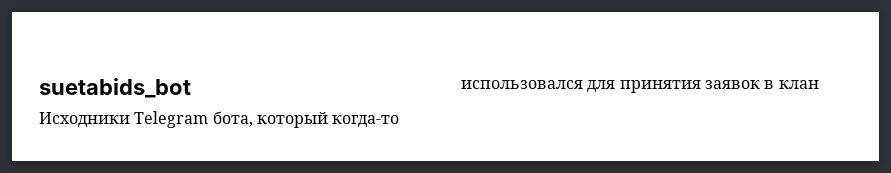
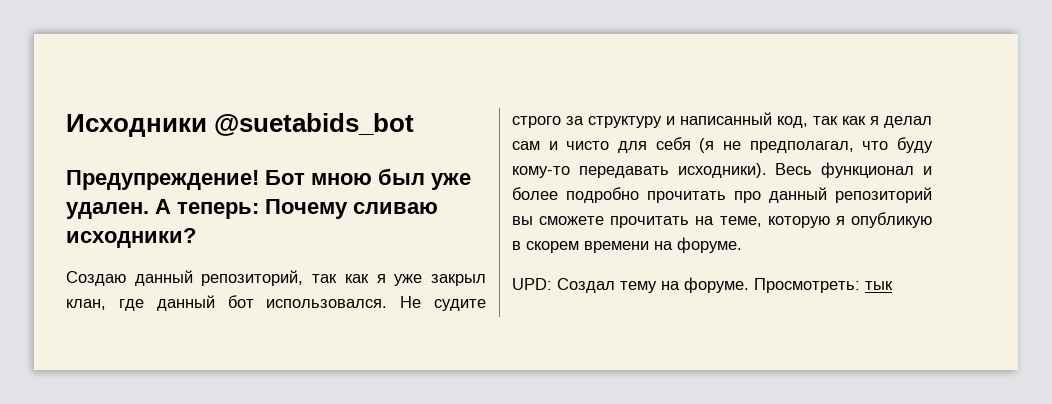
- suetabids_bot
- Исходники Telegram бота, который когда-то использовался для принятия заявок в клан
+ Исходники @suetabids_bot
+ Предупреждение! Бот мною был уже удален. А теперь: Почему сливаю исходники?
+ Создаю данный репозиторий, так как я уже закрыл клан, где данный бот использовался. Не судите строго за структуру и написанный код, так как я делал сам и чисто для себя (я не предполагал, что буду кому-то передавать исходники). Весь функционал и более подробно прочитать про данный репозиторий вы сможете прочитать на теме, которую я опубликую в скорем времени на форуме.
+ UPD: Создал тему на форуме. Просмотреть: тык

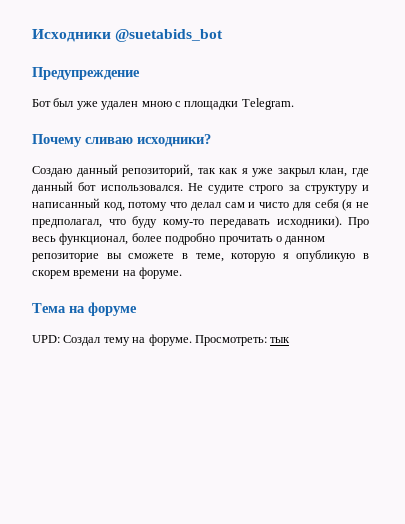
- Предупреждение! Бот мною был уже удален. А теперь: Почему сливаю исходники?
+ Предупреждение
+ Бот был уже удален мною с площадки Telegram.
+ Почему сливаю исходники?
- Не судите строго за структуру и написанный код, так как я делал сам и чисто для себя (я не предполагал, что буду кому-то передавать исходники).
+ Не судите строго за структуру и написанный код, потому что делал сам и чисто для себя (я не предполагал, что буду кому-то передавать исходники).
- Весь функционал и более подробно прочитать про данный репозиторий вы сможете прочитать на теме, которую я опубликую в скорем времени на форуме.
+ Про весь функционал, более подробно прочитать о данном репозиторие вы сможете в теме, которую я опубликую в скорем времени на форуме.
+ Тема на форуме

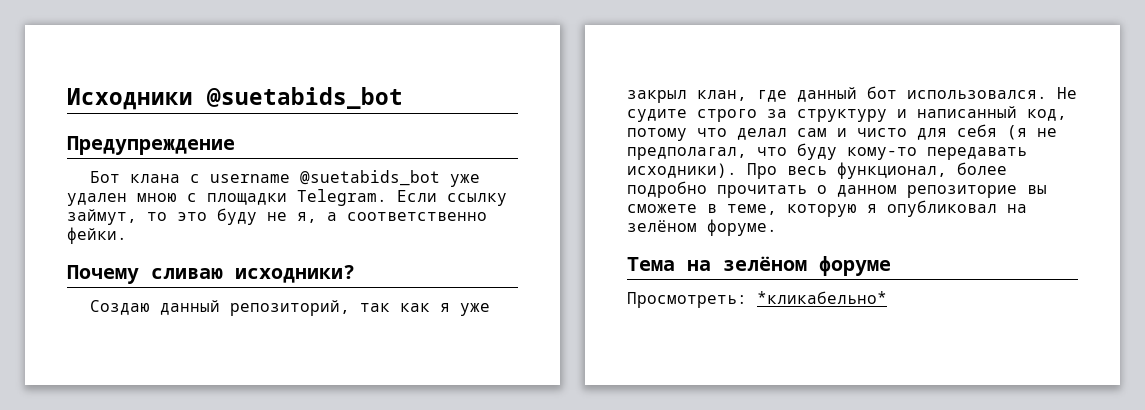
- Бот был уже удален мною с площадки Telegram.
+ Бот клана с username @suetabids_bot уже удален мною с площадки Telegram. Если ссылку займут, то это буду не я, а соответственно фейки.
- Про весь функционал, более подробно прочитать о данном репозиторие вы сможете в теме, которую я опубликую в скорем времени на форуме.
+ Про весь функционал, более подробно прочитать о данном репозиторие вы сможете в теме, которую я опубликовал на зелёном форуме.
- Тема на форуме
+ Тема на зелёном форуме
- UPD: Создал тему на форуме. Просмотреть: тык
+ Просмотреть: *кликабельно*

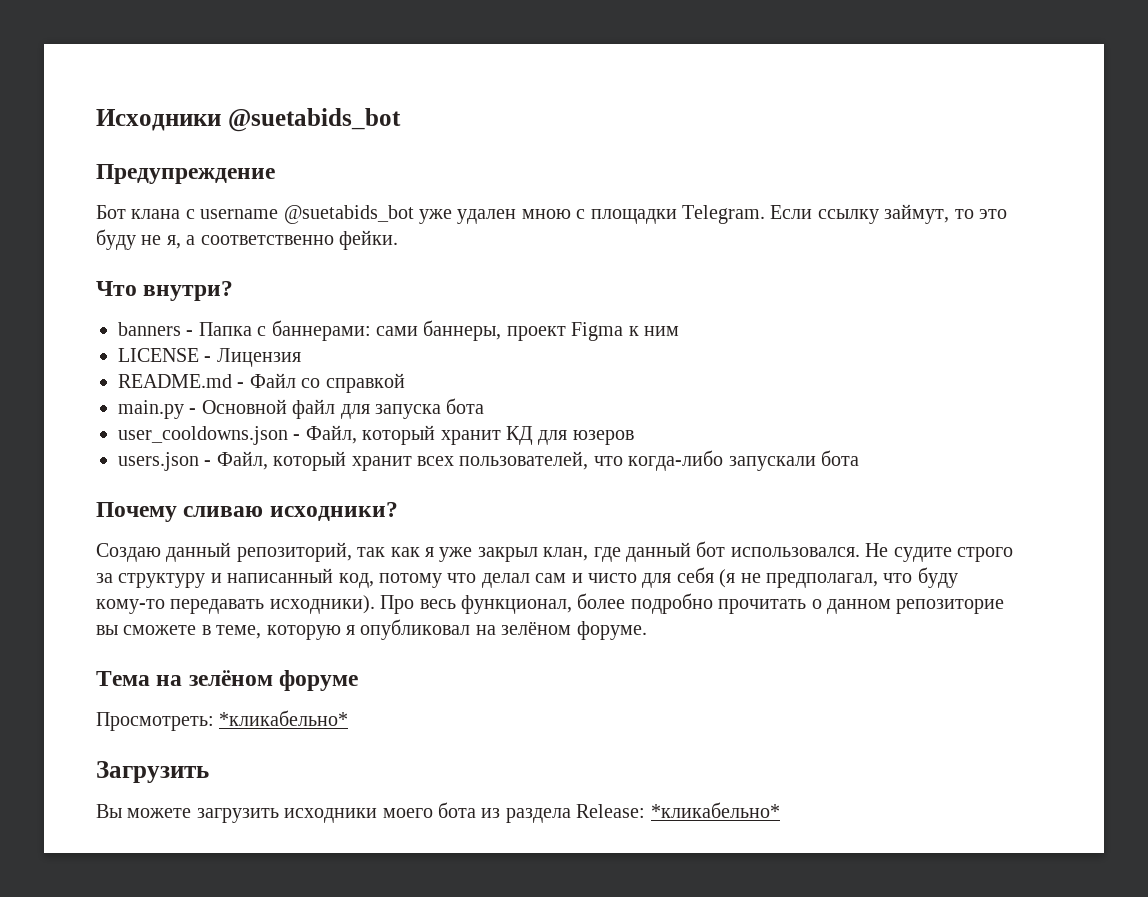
+ Что внутри?
+ banners - Папка с баннерами: сами баннеры, проект Figma к ним
+ LICENSE - Лицензия
+ README.md - Файл со справкой
+ main.py - Основной файл для запуска бота
+ user_cooldowns.json - Файл, который хранит КД для юзеров
+ users.json - Файл, который хранит всех пользователей, что когда-либо запускали бота
+ Загрузить
+ Вы можете загрузить исходники моего бота из раздела Release: *кликабельно*

